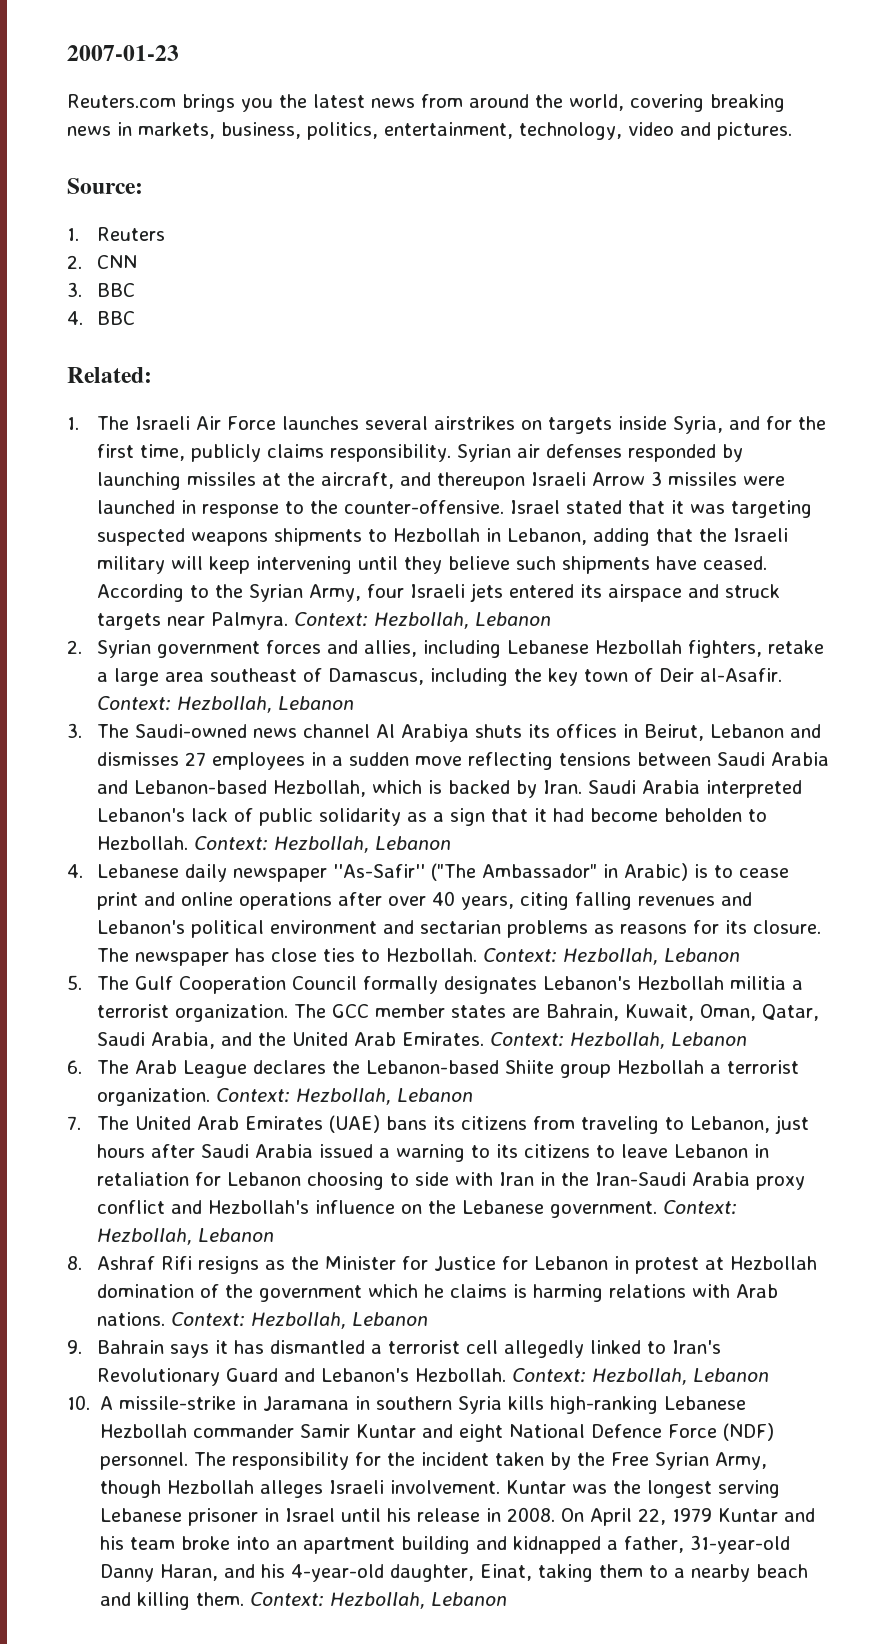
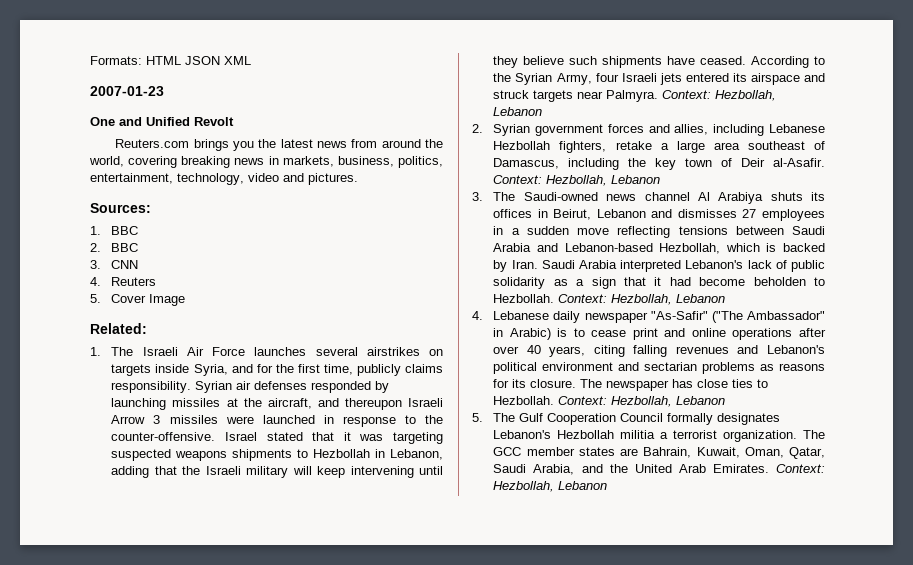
+ Formats: HTML JSON XML
  2007-01-23
+ One and Unified Revolt
- Source:
- 1. Reuters
- 2. CNN
- 3. BBC
- 4. BBC
+ Sources:
+ 1. BBC
+ 2. BBC
+ 3. CNN
+ 4. Reuters
+ 5. Cover Image
- 4. Lebanese daily newspaper ''As-Safir'' ("The Ambassador" in Arabic) is to cease print and online operations after over 40 years, citing falling revenues and Lebanon's political environment and sectarian problems as reasons for its closure.
+ 4. Lebanese daily newspaper "As-Safir" ("The Ambassador" in Arabic) is to cease print and online operations after over 40 years, citing falling revenues and Lebanon's political environment and sectarian problems as reasons for its closure.
- 6. The Arab League declares the Lebanon-based Shiite group Hezbollah a terrorist organization. Context: Hezbollah, Lebanon
- 7. The United Arab Emirates (UAE) bans its citizens from traveling to Lebanon, just hours after Saudi Arabia issued a warning to its citizens to leave Lebanon in retaliation for Lebanon choosing to side with Iran in the Iran-Saudi Arabia proxy conflict and Hezbollah's influence on the Lebanese government. Context: Hezbollah, Lebanon
- 8. Ashraf Rifi resigns as the Minister for Justice for Lebanon in protest at Hezbollah domination of the government which he claims is harming relations with Arab nations. Context: Hezbollah, Lebanon
- 9. Bahrain says it has dismantled a terrorist cell allegedly linked to Iran's Revolutionary Guard and Lebanon's Hezbollah. Context: Hezbollah, Lebanon
- 10. A missile-strike in Jaramana in southern Syria kills high-ranking Lebanese Hezbollah commander Samir Kuntar and eight National Defence Force (NDF) personnel. The responsibility for the incident taken by the Free Syrian Army, though Hezbollah alleges Israeli involvement. Kuntar was the longest serving Lebanese prisoner in Israel until his release in 2008. On April 22, 1979 Kuntar and his team broke into an apartment building and kidnapped a father, 31-year-old Danny Haran, and his 4-year-old daughter, Einat, taking them to a nearby beach and killing them. Context: Hezbollah, Lebanon

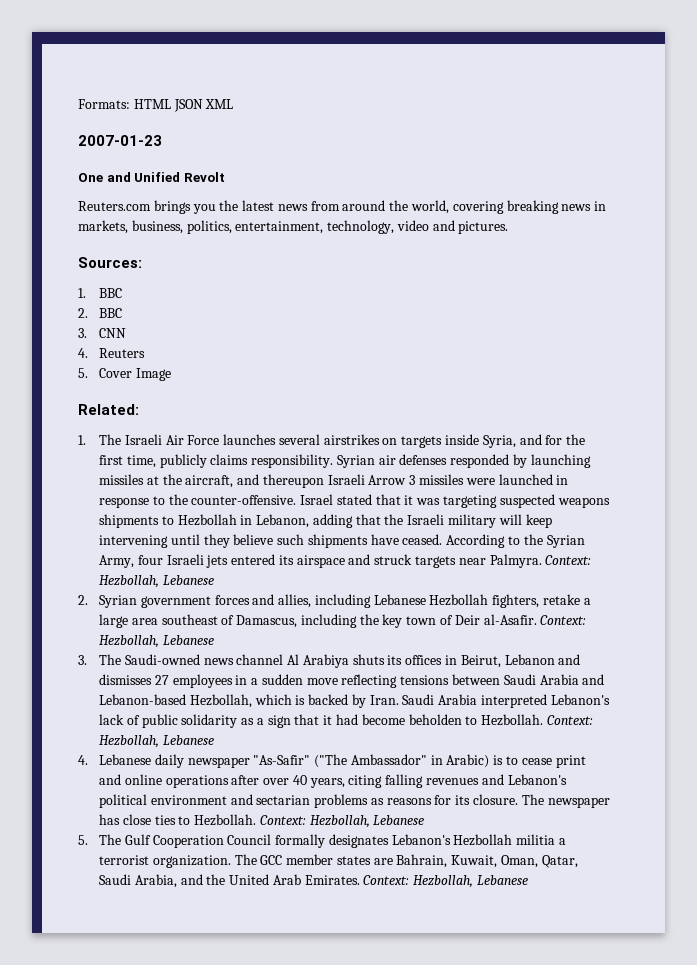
- According to the Syrian Army, four Israeli jets entered its airspace and struck targets near Palmyra. Context: Hezbollah, Lebanon
+ According to the Syrian Army, four Israeli jets entered its airspace and struck targets near Palmyra. Context: Hezbollah, Lebanese
- 2. Syrian government forces and allies, including Lebanese Hezbollah fighters, retake a large area southeast of Damascus, including the key town of Deir al-Asafir. Context: Hezbollah, Lebanon
+ 2. Syrian government forces and allies, including Lebanese Hezbollah fighters, retake a large area southeast of Damascus, including the key town of Deir al-Asafir. Context: Hezbollah, Lebanese
- Saudi Arabia interpreted Lebanon's lack of public solidarity as a sign that it had become beholden to Hezbollah. Context: Hezbollah, Lebanon
+ Saudi Arabia interpreted Lebanon's lack of public solidarity as a sign that it had become beholden to Hezbollah. Context: Hezbollah, Lebanese
- The newspaper has close ties to Hezbollah. Context: Hezbollah, Lebanon
+ The newspaper has close ties to Hezbollah. Context: Hezbollah, Lebanese
- The GCC member states are Bahrain, Kuwait, Oman, Qatar, Saudi Arabia, and the United Arab Emirates. Context: Hezbollah, Lebanon
+ The GCC member states are Bahrain, Kuwait, Oman, Qatar, Saudi Arabia, and the United Arab Emirates. Context: Hezbollah, Lebanese

